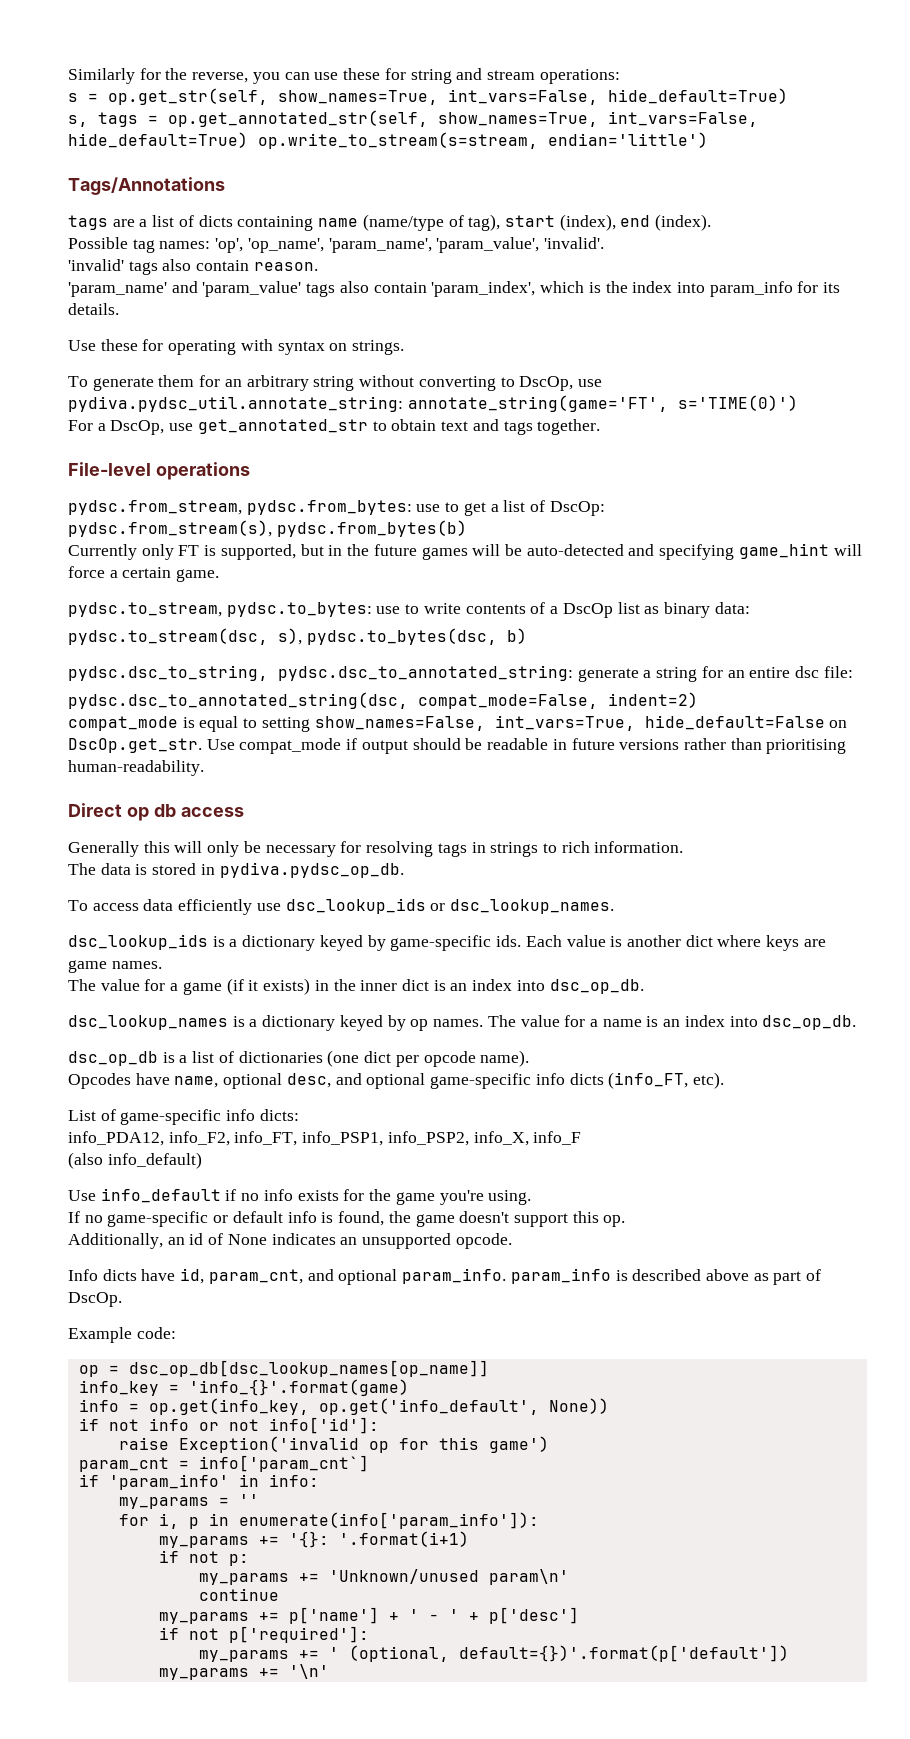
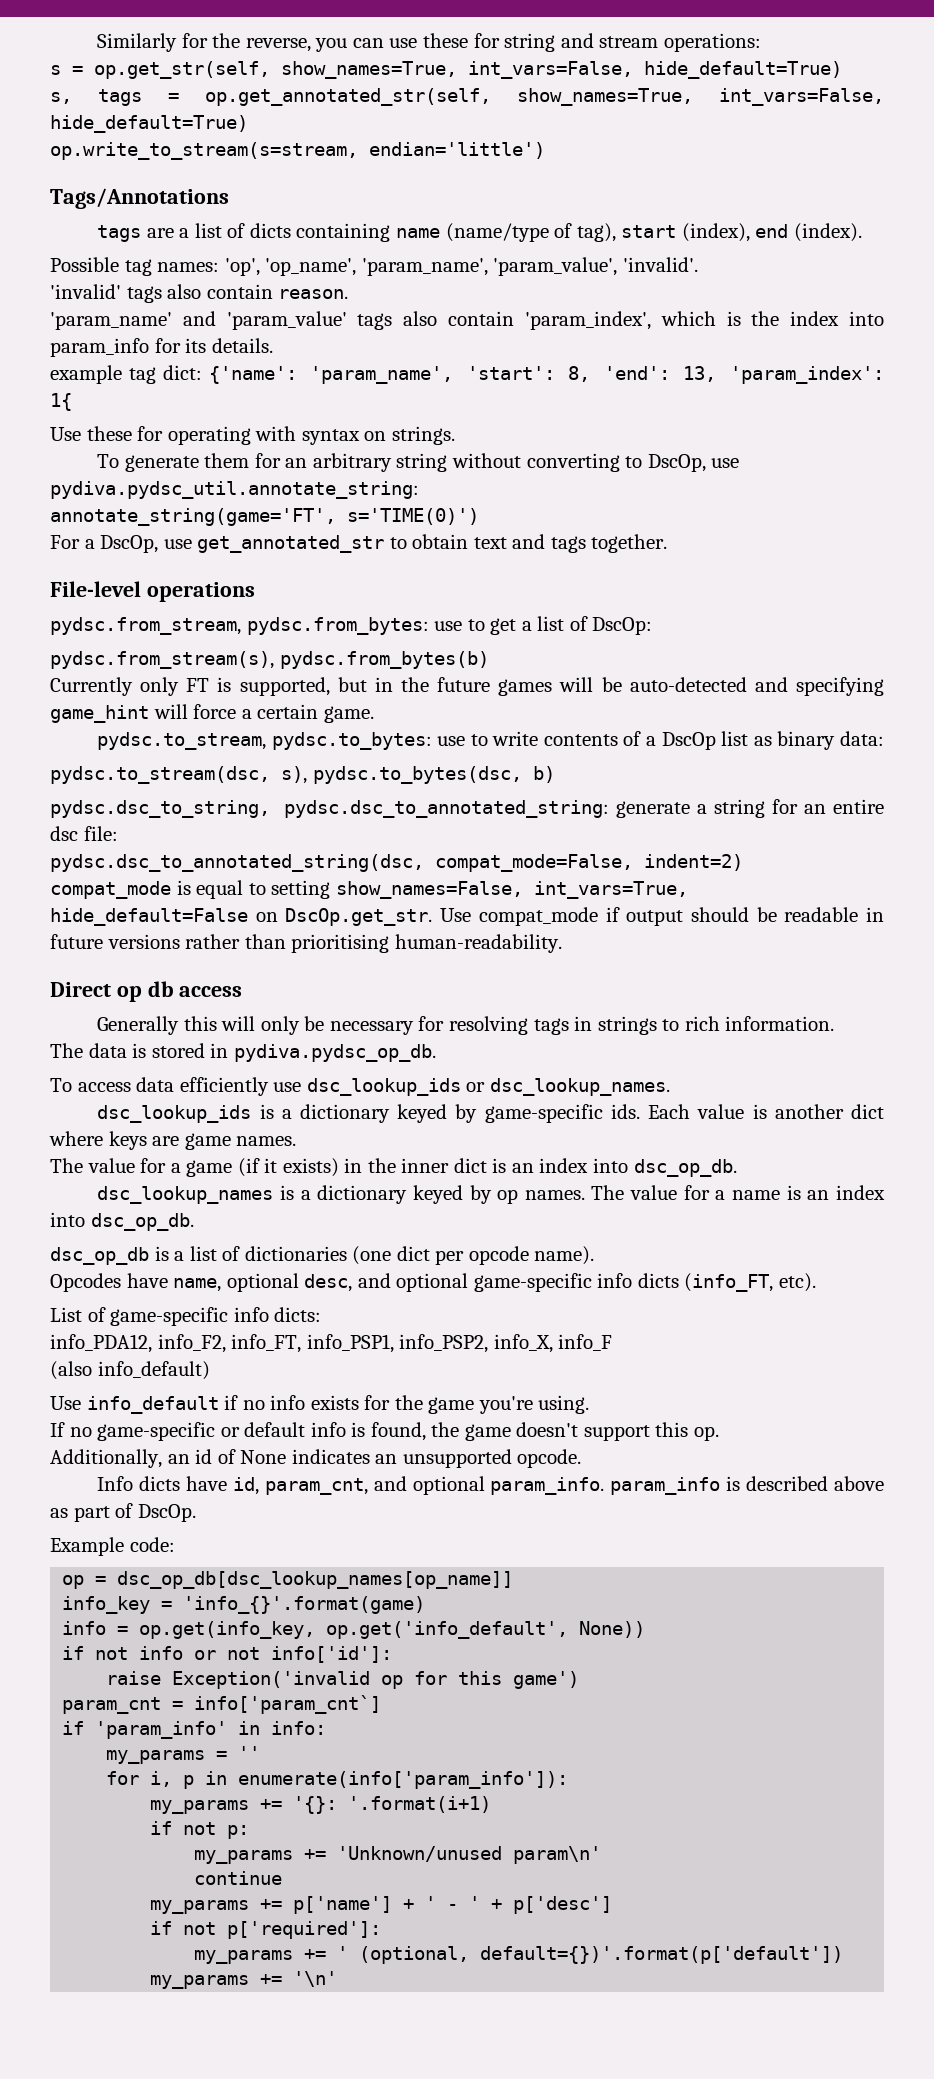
- s, tags = op.get_annotated_str(self, show_names=True, int_vars=False, hide_default=True) op.write_to_stream(s=stream, endian='little')
+ s, tags = op.get_annotated_str(self, show_names=True, int_vars=False, hide_default=True)
+ op.write_to_stream(s=stream, endian='little')
+ example tag dict: {'name': 'param_name', 'start': 8, 'end': 13, 'param_index': 1{
- To generate them for an arbitrary string without converting to DscOp, use pydiva.pydsc_util.annotate_string: annotate_string(game='FT', s='TIME(0)')
+ To generate them for an arbitrary string without converting to DscOp, use pydiva.pydsc_util.annotate_string:
+ annotate_string(game='FT', s='TIME(0)')

